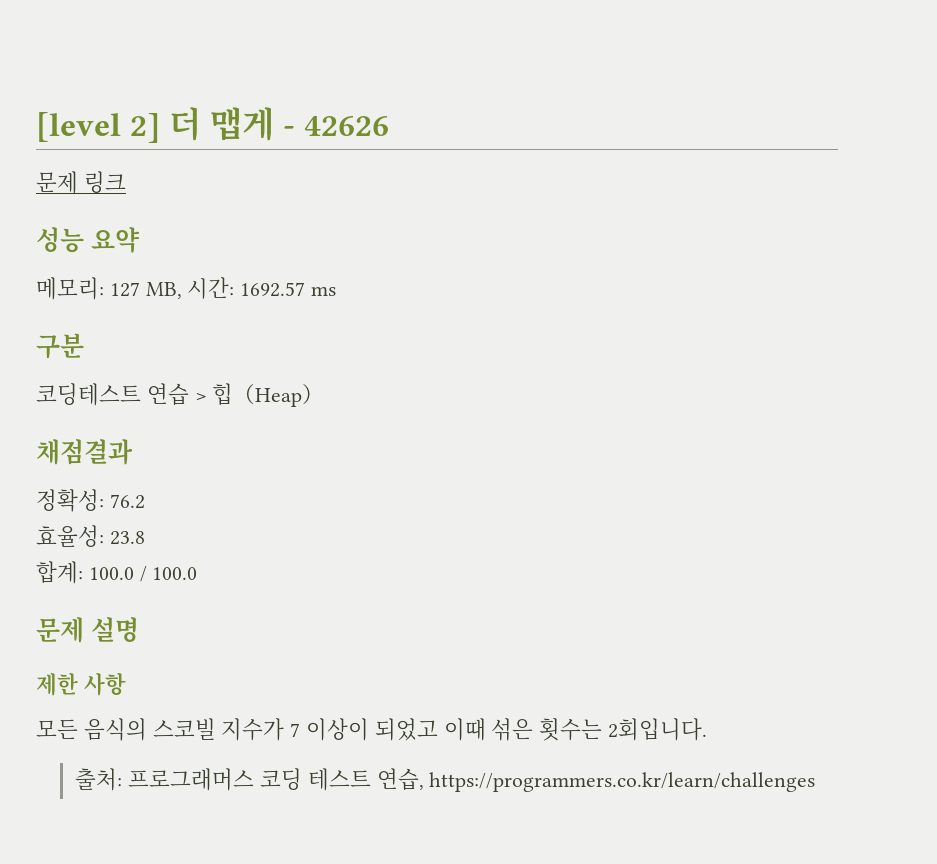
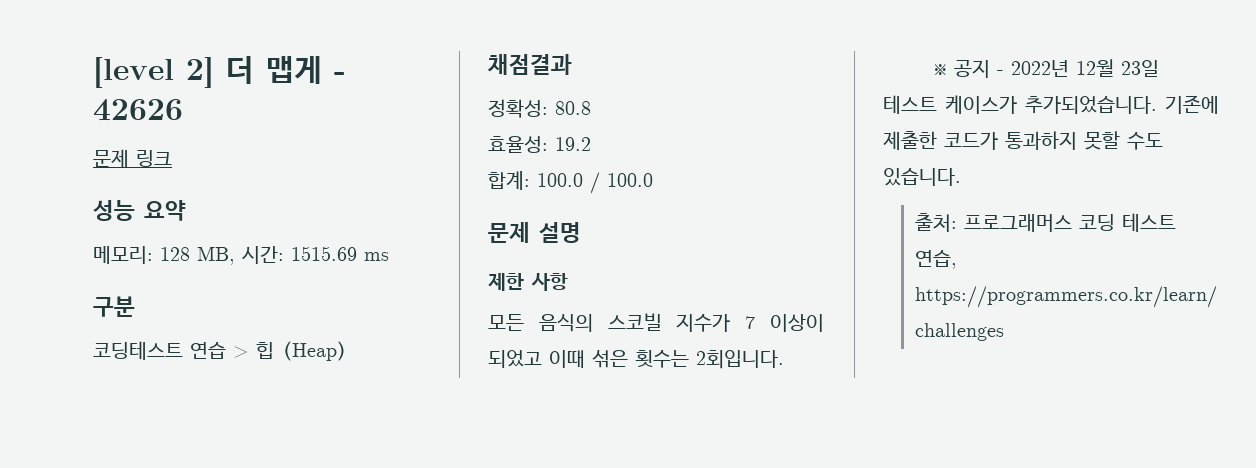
- 메모리: 127 MB, 시간: 1692.57 ms
+ 메모리: 128 MB, 시간: 1515.69 ms
- 정확성: 76.2
+ 정확성: 80.8
- 효율성: 23.8
+ 효율성: 19.2
+ ※ 공지 - 2022년 12월 23일 테스트 케이스가 추가되었습니다. 기존에 제출한 코드가 통과하지 못할 수도 있습니다.

